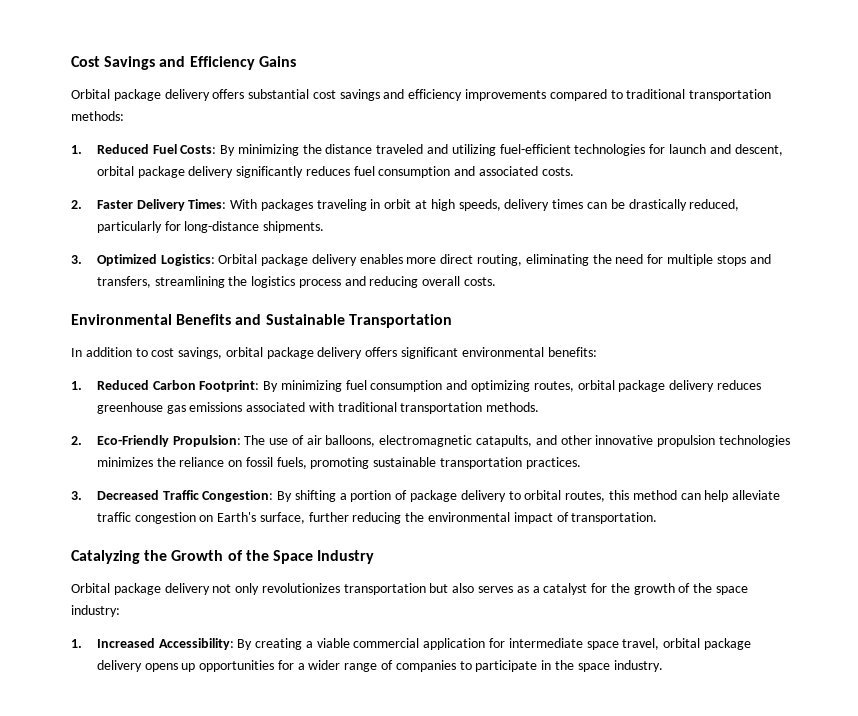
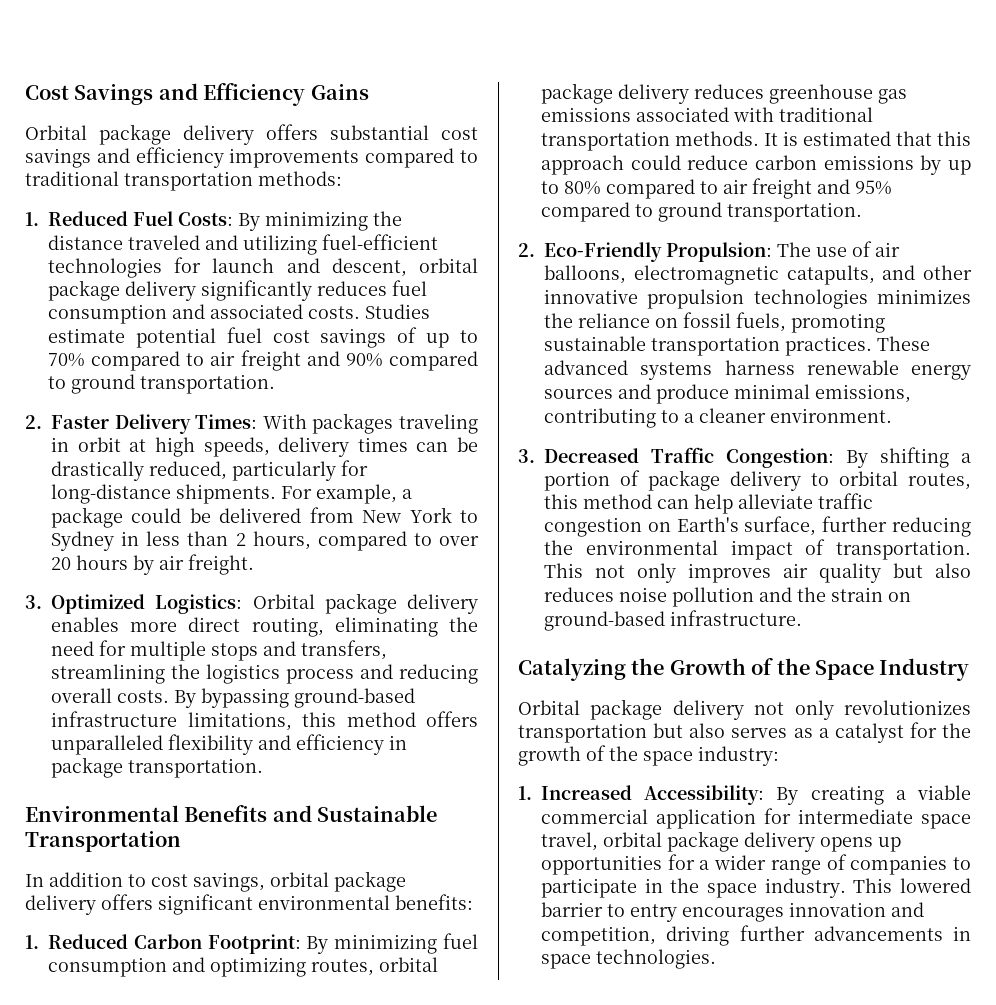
+ Studies estimate potential fuel cost savings of up to 70% compared to air freight and 90% compared to ground transportation.
+ For example, a package could be delivered from New York to Sydney in less than 2 hours, compared to over 20 hours by air freight.
+ By bypassing ground-based infrastructure limitations, this method offers unparalleled flexibility and efficiency in package transportation.
+ It is estimated that this approach could reduce carbon emissions by up to 80% compared to air freight and 95% compared to ground transportation.
+ These advanced systems harness renewable energy sources and produce minimal emissions, contributing to a cleaner environment.
+ This not only improves air quality but also reduces noise pollution and the strain on ground-based infrastructure.
+ This lowered barrier to entry encourages innovation and competition, driving further advancements in space technologies.

